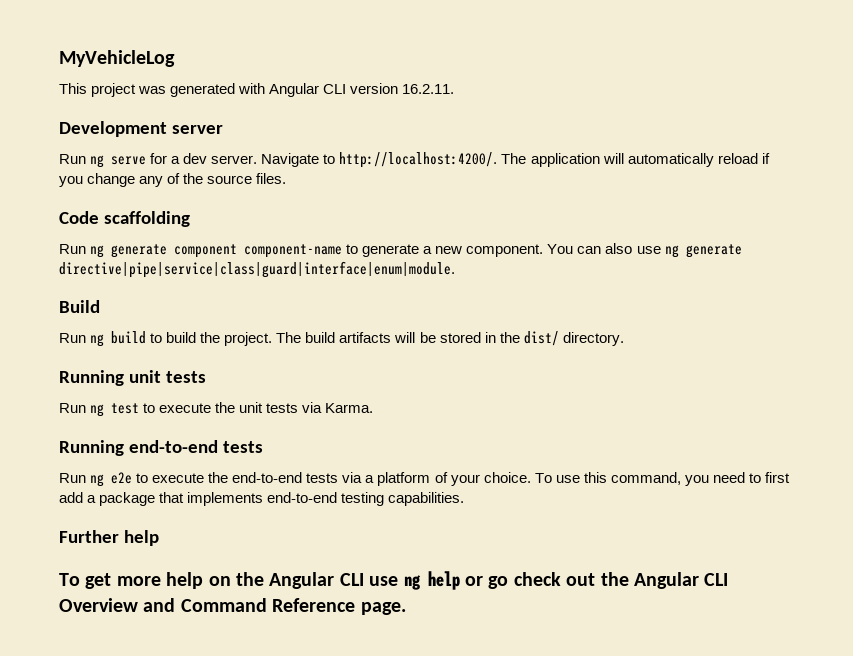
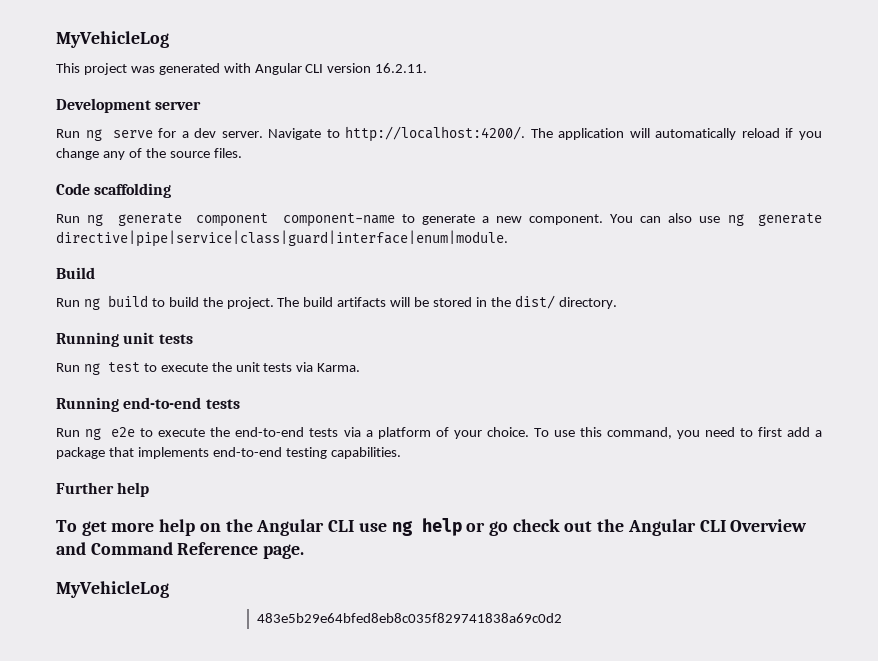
  To get more help on the Angular CLI use ng help or go check out the Angular CLI Overview and Command Reference page.
+ MyVehicleLog
+ 483e5b29e64bfed8eb8c035f829741838a69c0d2

